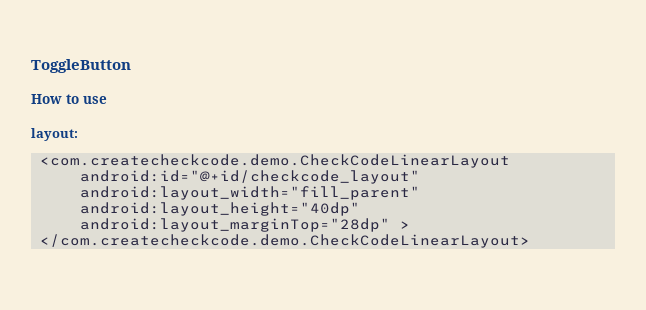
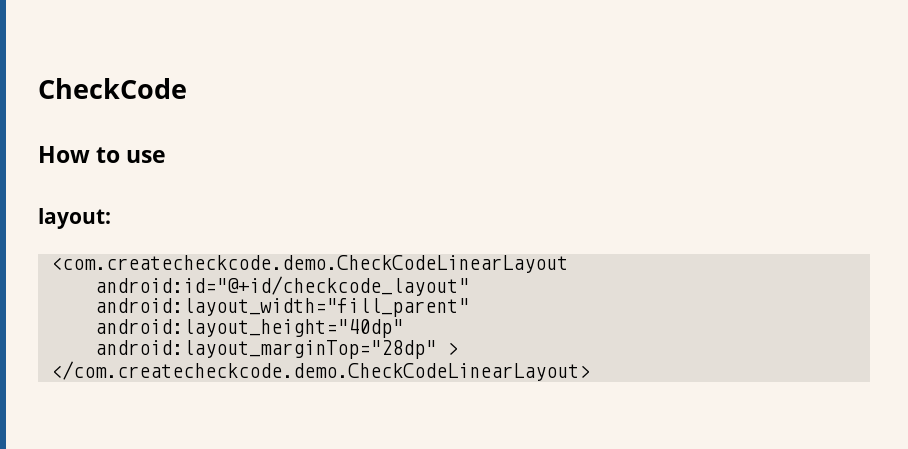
- ToggleButton
+ CheckCode

